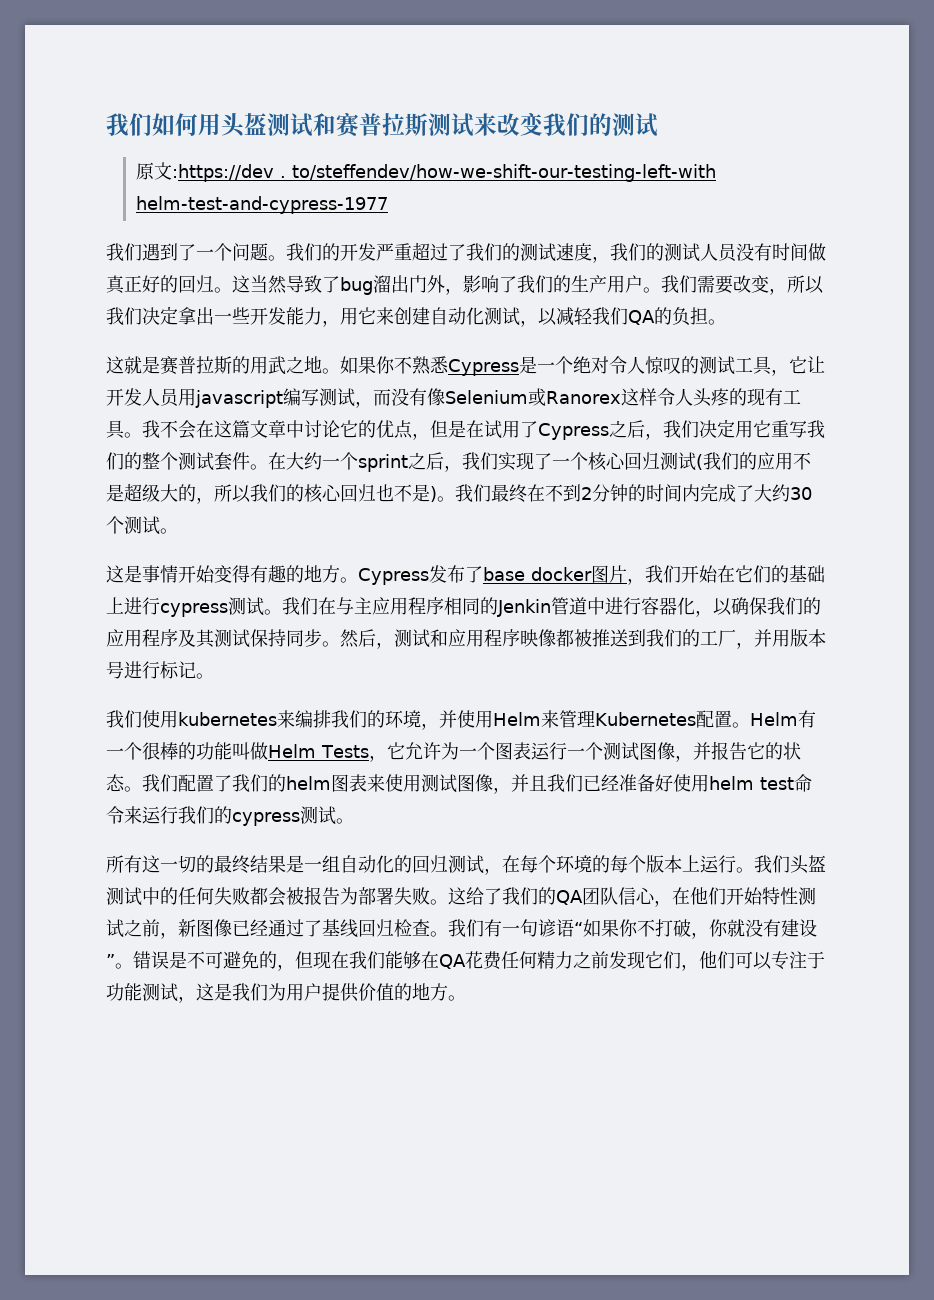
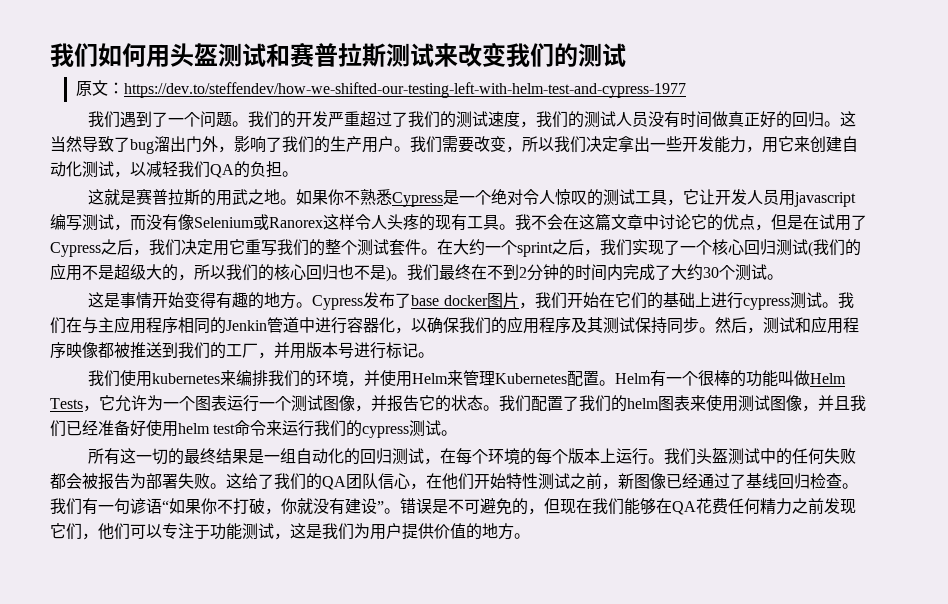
- 原文:https://dev . to/steffendev/how-we-shift-our-testing-left-with helm-test-and-cypress-1977
+ 原文：https://dev.to/steffendev/how-we-shifted-our-testing-left-with-helm-test-and-cypress-1977

